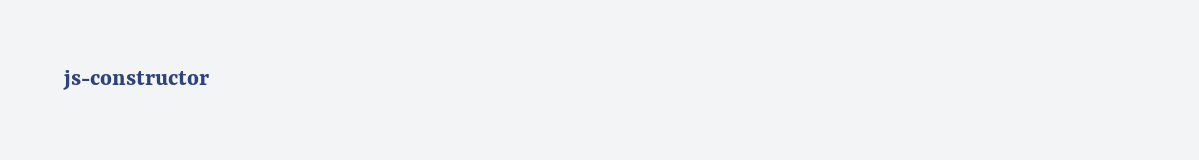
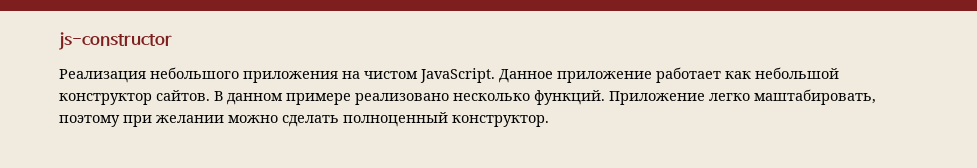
+ Реализация небольшого приложения на чистом JavaScript. Данное приложение работает как небольшой конструктор сайтов. В данном примере реализовано несколько функций. Приложение легко маштабировать, поэтому при желании можно сделать полноценный конструктор.

